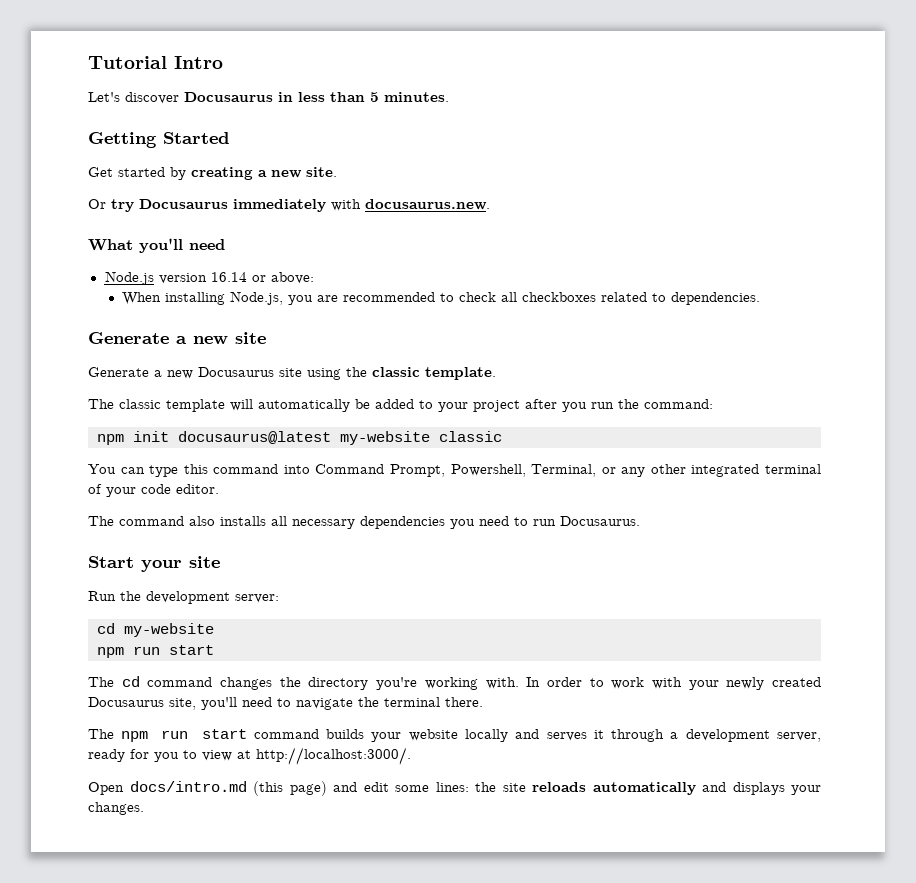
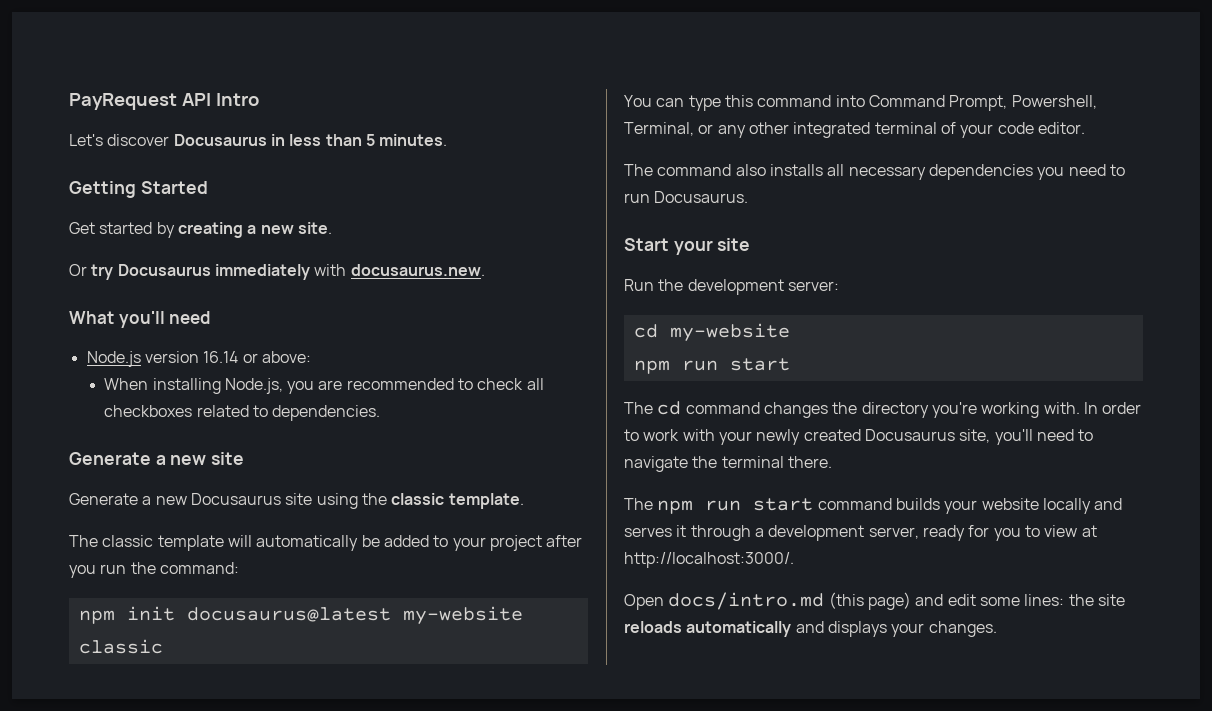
- Tutorial Intro
+ PayRequest API Intro

